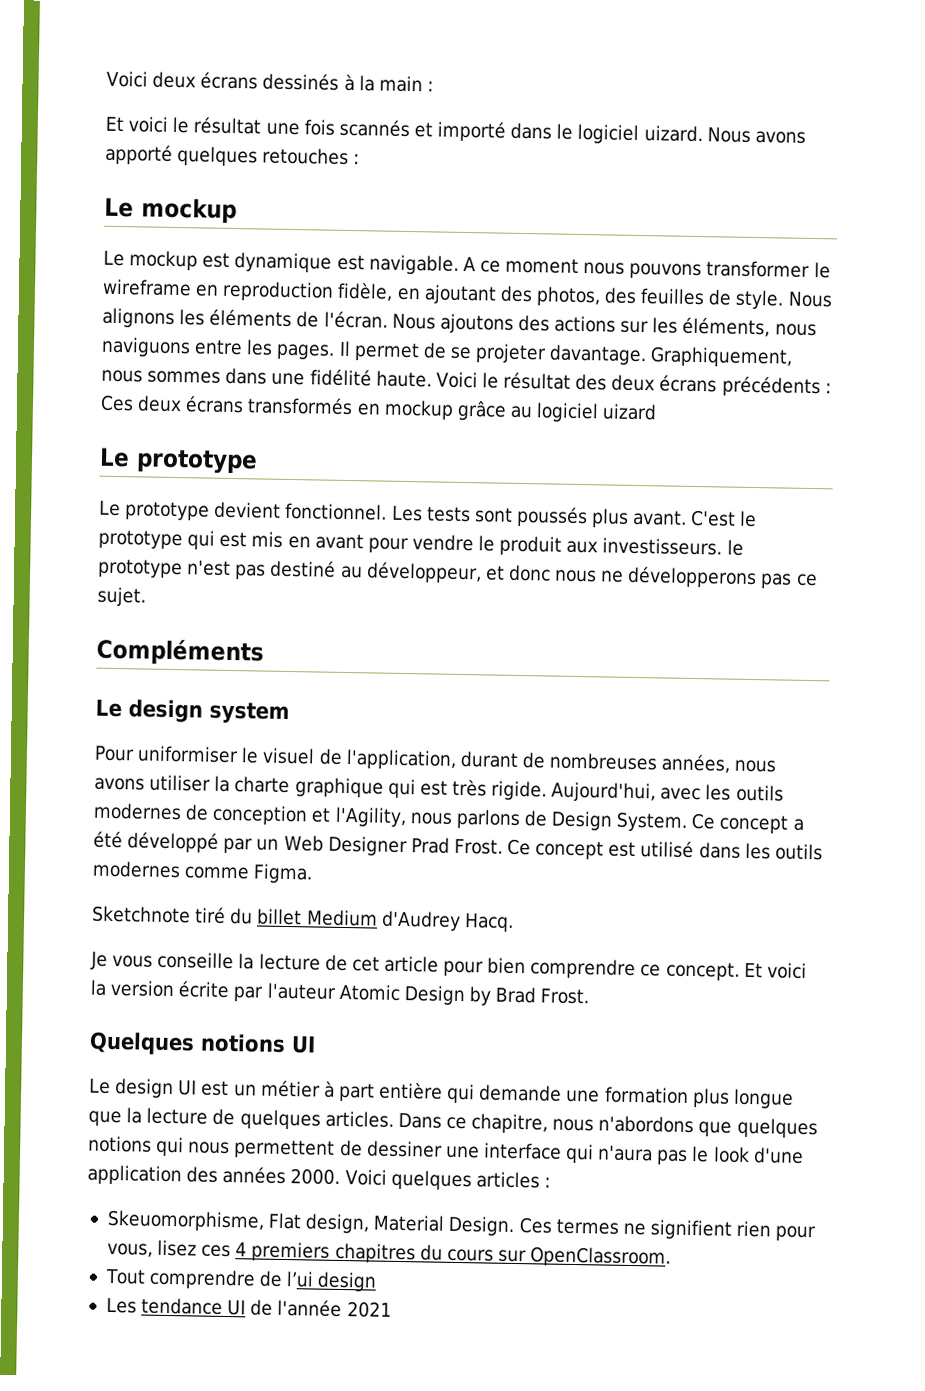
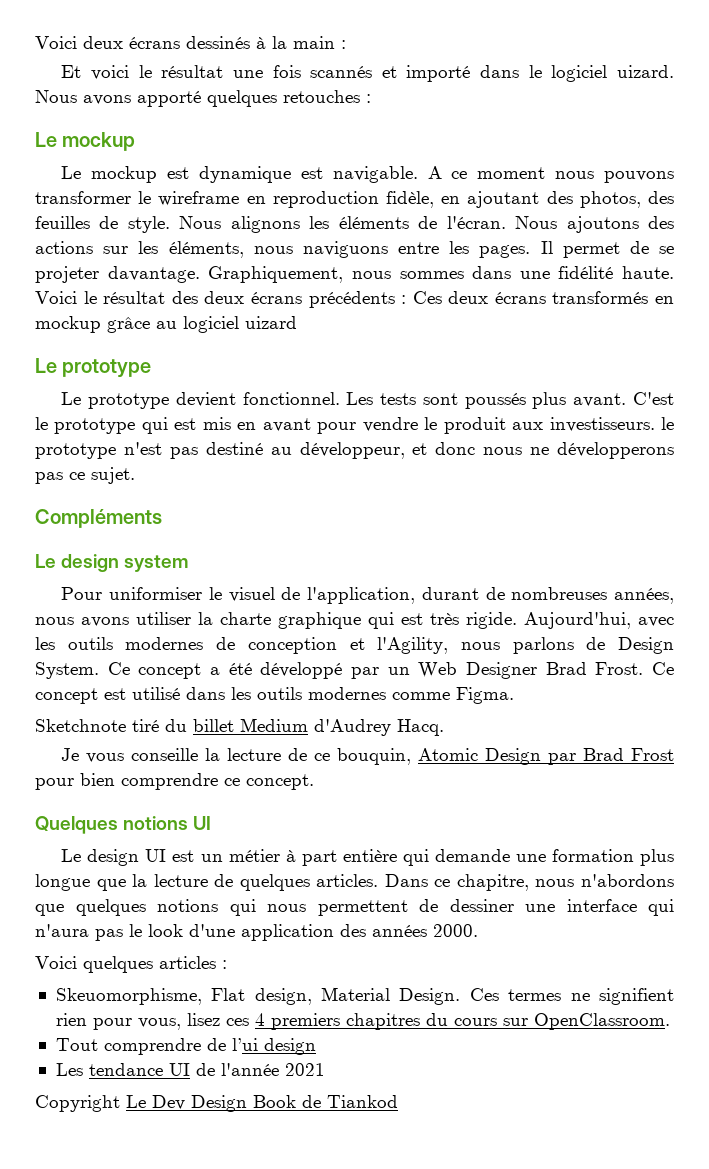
- Ce concept a été développé par un Web Designer Prad Frost.
+ Ce concept a été développé par un Web Designer Brad Frost.
- Je vous conseille la lecture de cet article pour bien comprendre ce concept. Et voici la version écrite par l'auteur Atomic Design by Brad Frost.
+ Je vous conseille la lecture de ce bouquin, Atomic Design par Brad Frost pour bien comprendre ce concept.
- Dans ce chapitre, nous n'abordons que quelques notions qui nous permettent de dessiner une interface qui n'aura pas le look d'une application des années 2000. Voici quelques articles :
+ Dans ce chapitre, nous n'abordons que quelques notions qui nous permettent de dessiner une interface qui n'aura pas le look d'une application des années 2000.
+ Voici quelques articles :
+ Copyright Le Dev Design Book de Tiankod

